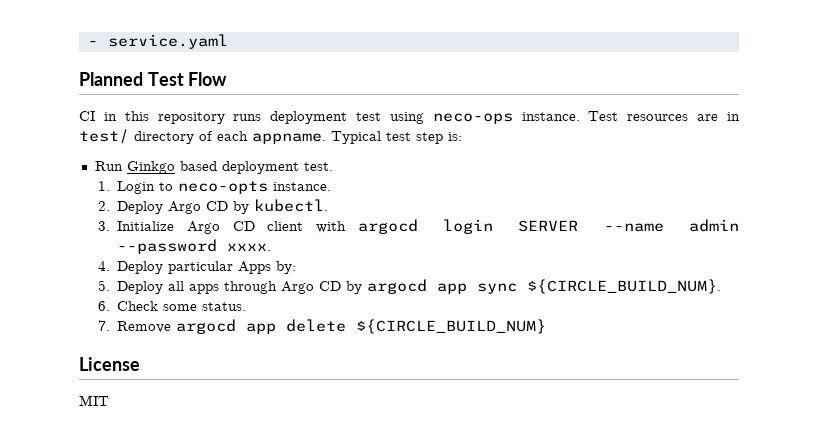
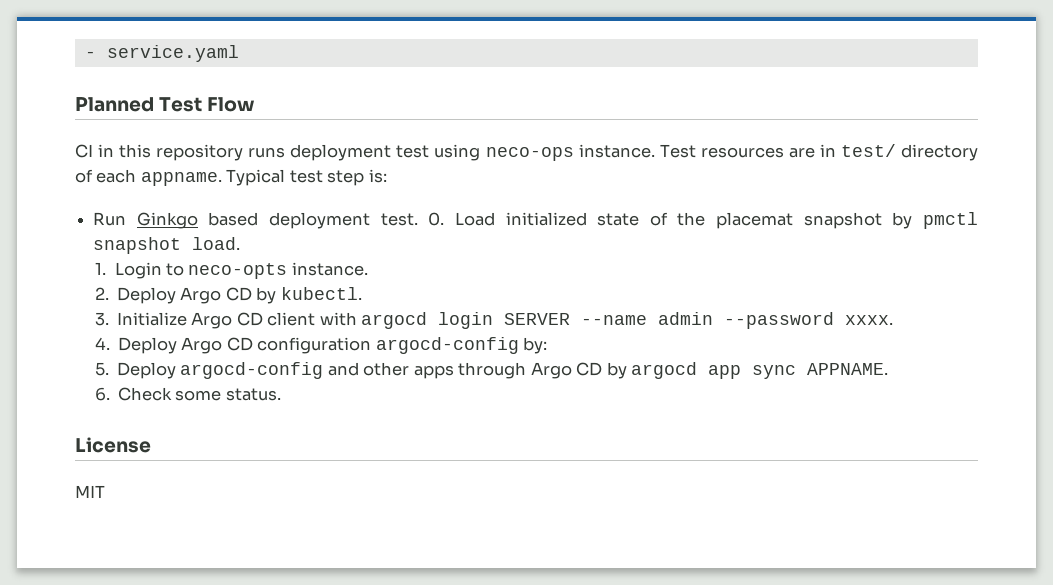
+ 0. Load initialized state of the placemat snapshot by pmctl snapshot load.
- 4. Deploy particular Apps by:
+ 4. Deploy Argo CD configuration argocd-config by:
- 5. Deploy all apps through Argo CD by argocd app sync ${CIRCLE_BUILD_NUM}.
+ 5. Deploy argocd-config and other apps through Argo CD by argocd app sync APPNAME.
- 7. Remove argocd app delete ${CIRCLE_BUILD_NUM}

